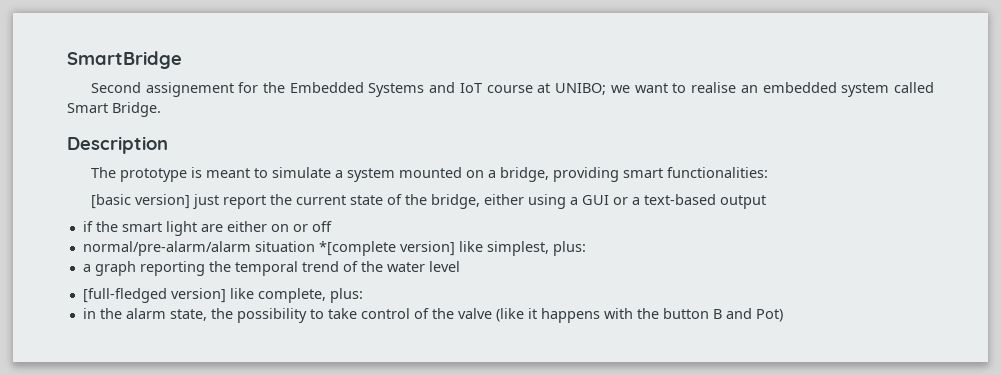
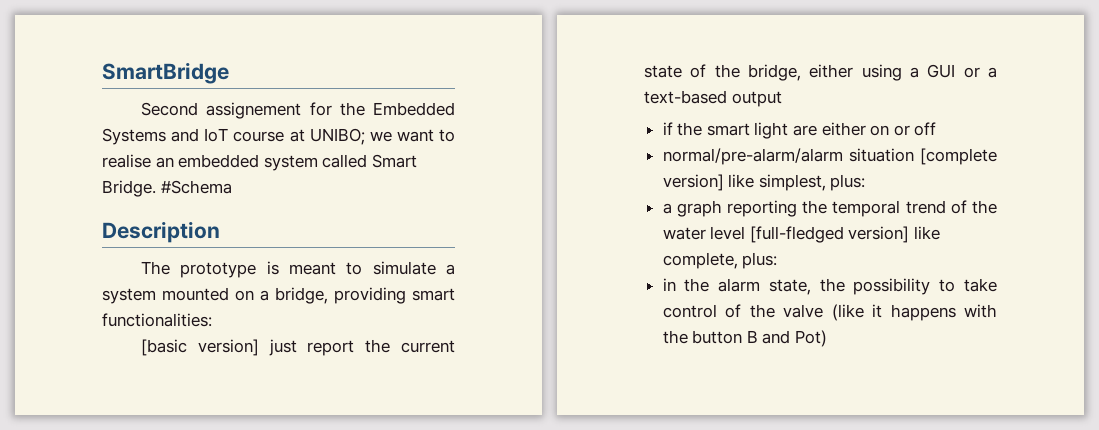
+ #Schema
- normal/pre-alarm/alarm situation *[complete version] like simplest, plus:
+ normal/pre-alarm/alarm situation [complete version] like simplest, plus:
- a graph reporting the temporal trend of the water level
- [full-fledged version] like complete, plus:
+ a graph reporting the temporal trend of the water level [full-fledged version] like complete, plus:

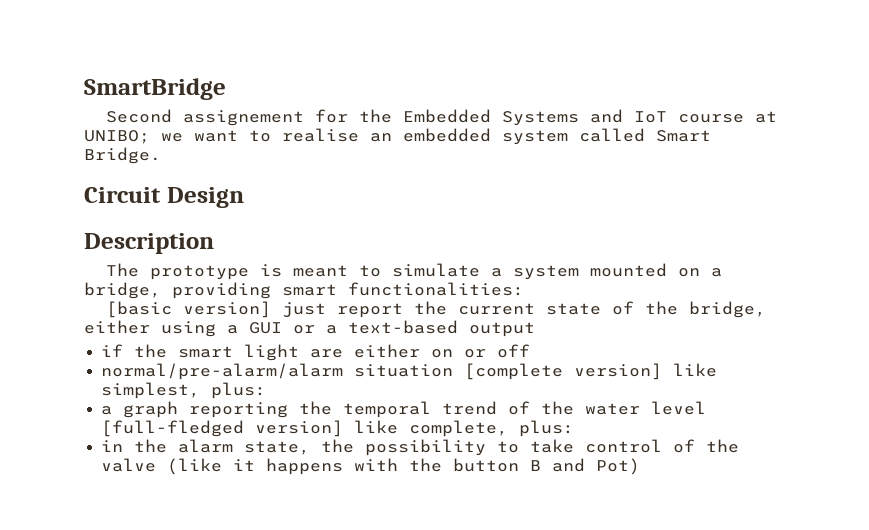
- Second assignement for the Embedded Systems and IoT course at UNIBO; we want to realise an embedded system called Smart Bridge. #Schema
+ Second assignement for the Embedded Systems and IoT course at UNIBO; we want to realise an embedded system called Smart Bridge.
+ Circuit Design

